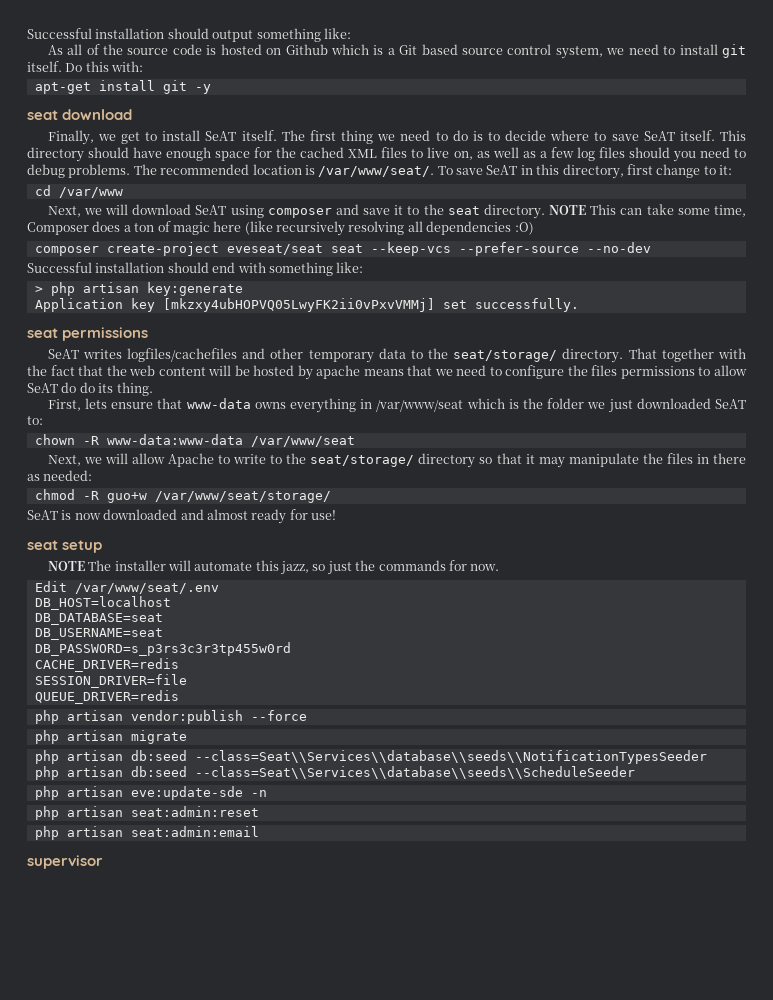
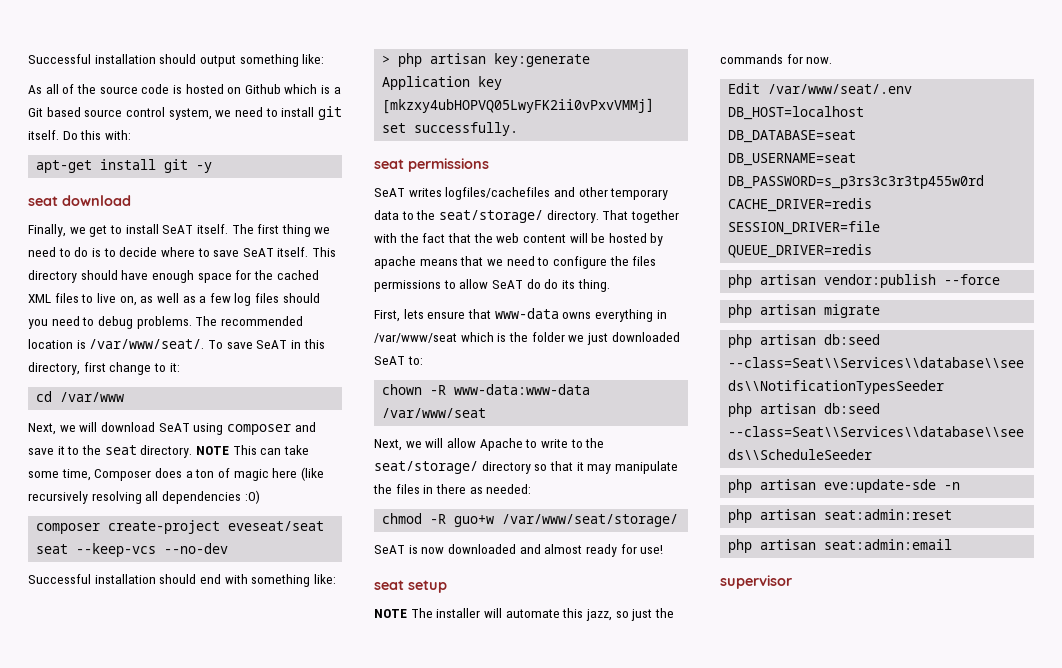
- composer create-project eveseat/seat seat --keep-vcs --prefer-source --no-dev
+ composer create-project eveseat/seat seat --keep-vcs --no-dev

